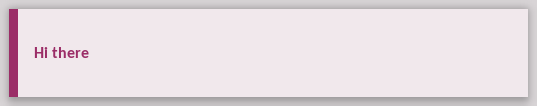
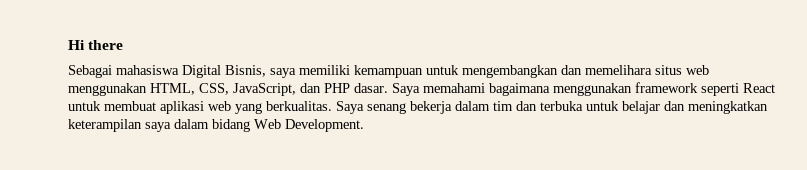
+ Sebagai mahasiswa Digital Bisnis, saya memiliki kemampuan untuk mengembangkan dan memelihara situs web menggunakan HTML, CSS, JavaScript, dan PHP dasar. Saya memahami bagaimana menggunakan framework seperti React untuk membuat aplikasi web yang berkualitas. Saya senang bekerja dalam tim dan terbuka untuk belajar dan meningkatkan keterampilan saya dalam bidang Web Development.

